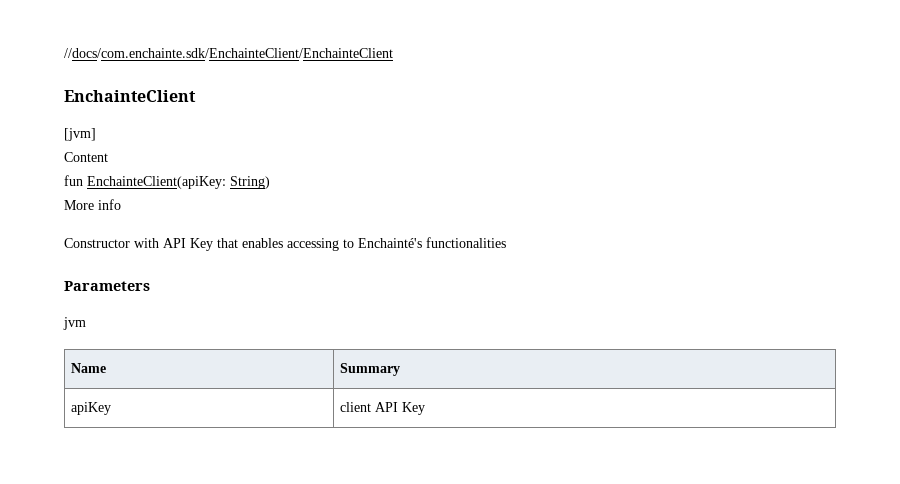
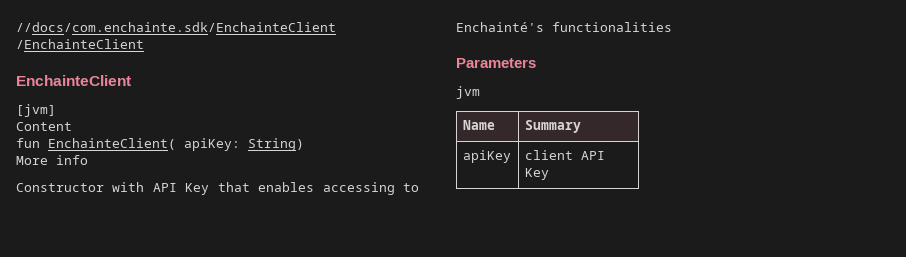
- //docs/com.enchainte.sdk/EnchainteClient/EnchainteClient
+ //docs/com.enchainte.sdk/EnchainteClient /EnchainteClient
- fun EnchainteClient(apiKey: String)
+ fun EnchainteClient( apiKey: String)

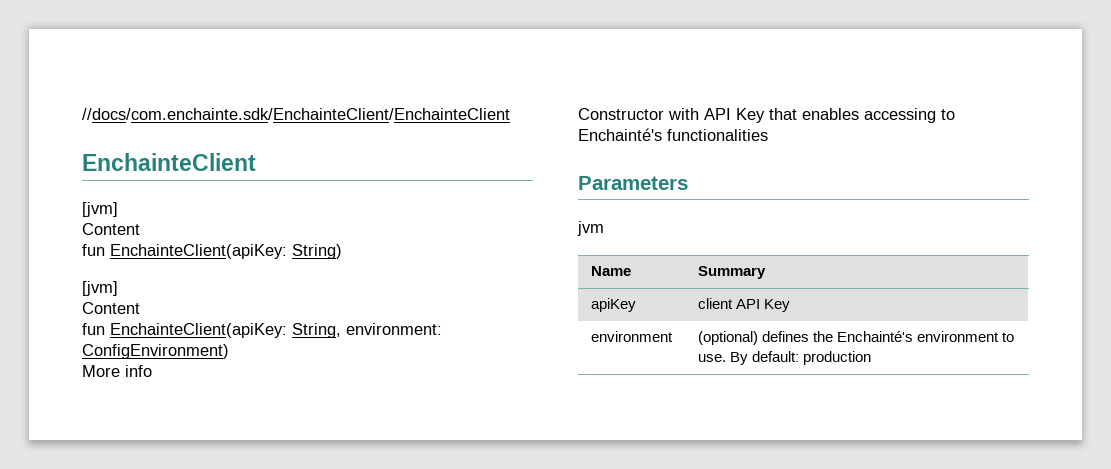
- //docs/com.enchainte.sdk/EnchainteClient /EnchainteClient
+ //docs/com.enchainte.sdk/EnchainteClient/EnchainteClient
- fun EnchainteClient( apiKey: String)
+ fun EnchainteClient(apiKey: String)
+ [jvm]
+ Content
+ fun EnchainteClient(apiKey: String, environment: ConfigEnvironment)
+ environment | (optional) defines the Enchainté's environment to use. By default: production

